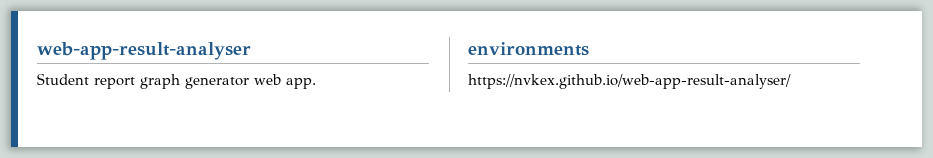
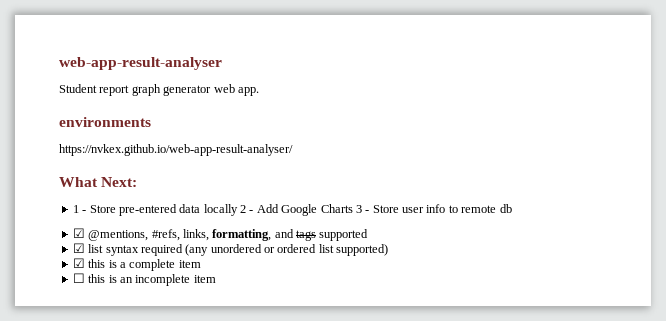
+ What Next:
+ 1 - Store pre-entered data locally 2 - Add Google Charts 3 - Store user info to remote db
+ ☑ @mentions, #refs, links, formatting, and tags supported
+ ☑ list syntax required (any unordered or ordered list supported)
+ ☑ this is a complete item
+ ☐ this is an incomplete item

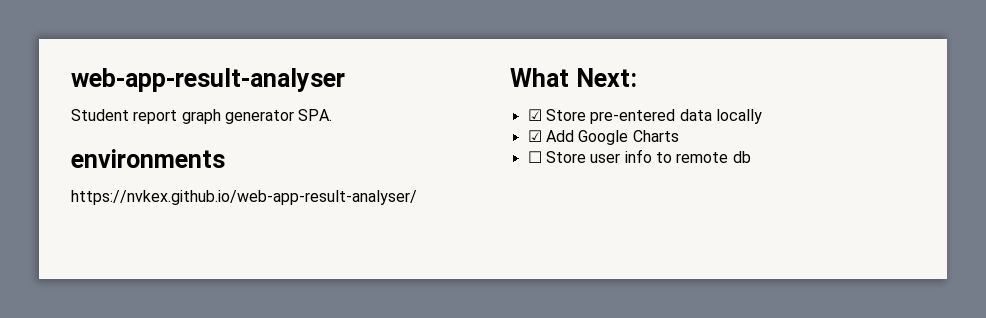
- Student report graph generator web app.
+ Student report graph generator SPA.
- 1 - Store pre-entered data locally 2 - Add Google Charts 3 - Store user info to remote db
+ ☑ Store pre-entered data locally
+ ☑ Add Google Charts
+ ☐ Store user info to remote db
- ☑ @mentions, #refs, links, formatting, and tags supported
- ☑ list syntax required (any unordered or ordered list supported)
- ☑ this is a complete item
- ☐ this is an incomplete item

